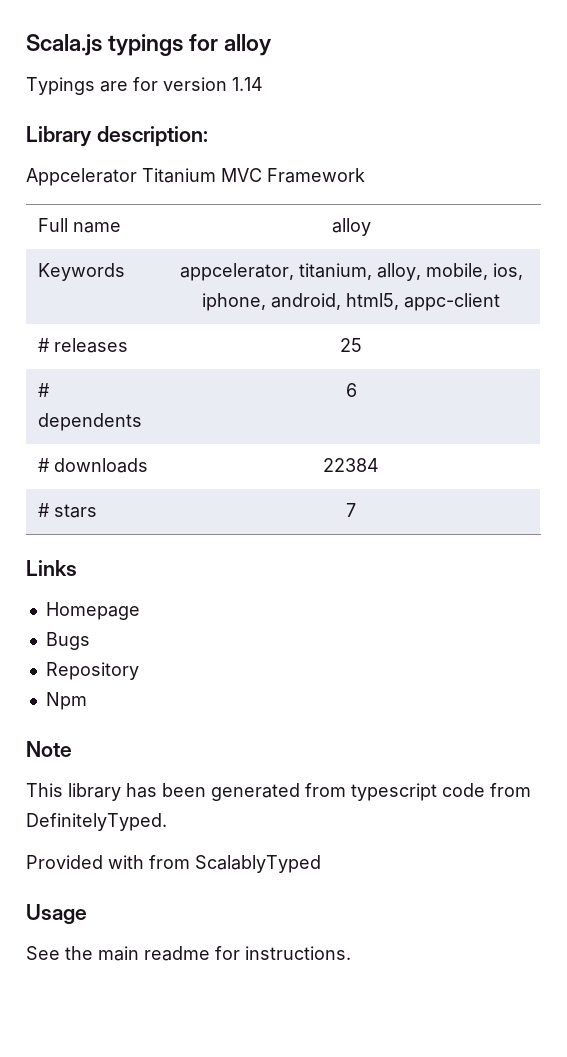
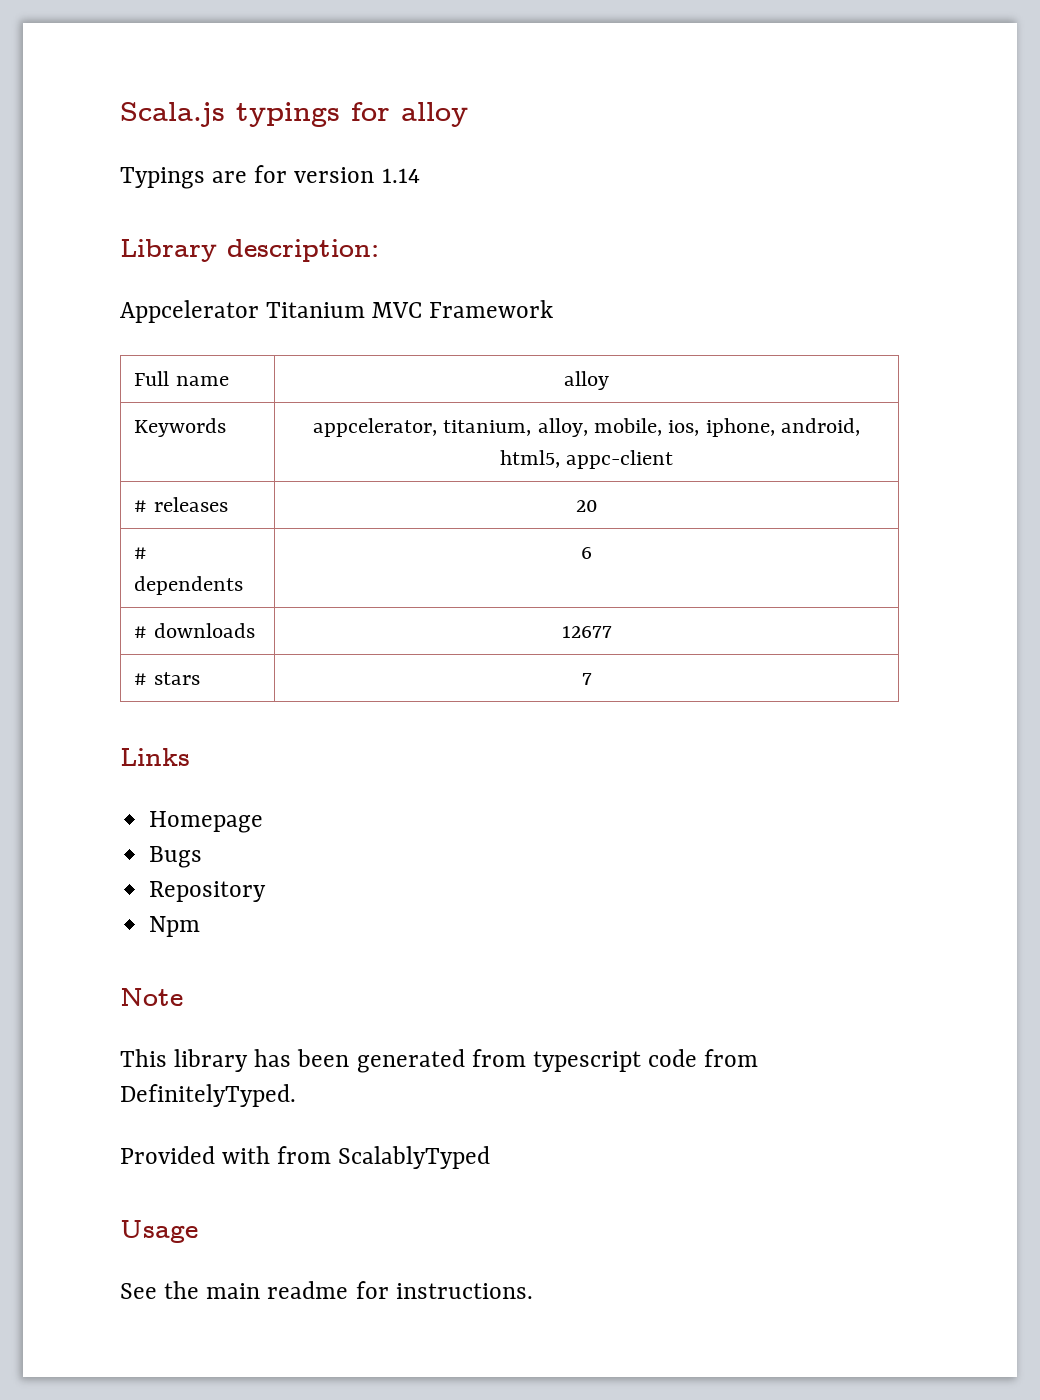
- # releases | 25
+ # releases | 20
- # downloads | 22384
+ # downloads | 12677

